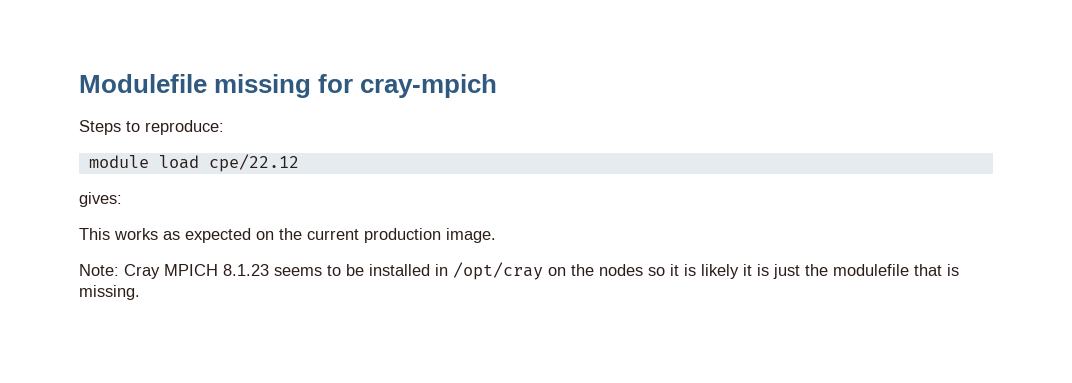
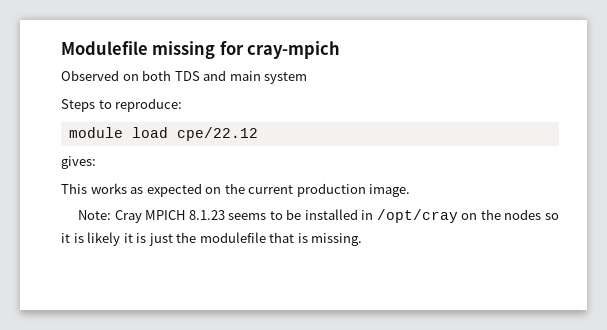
+ Observed on both TDS and main system

